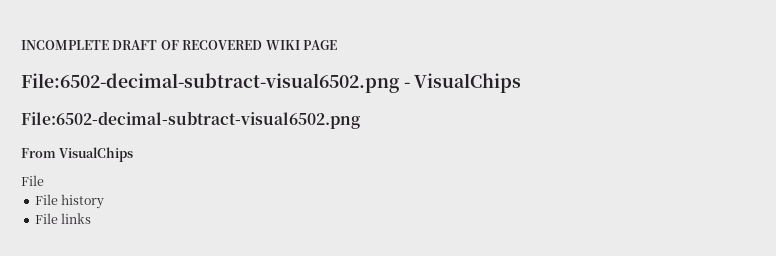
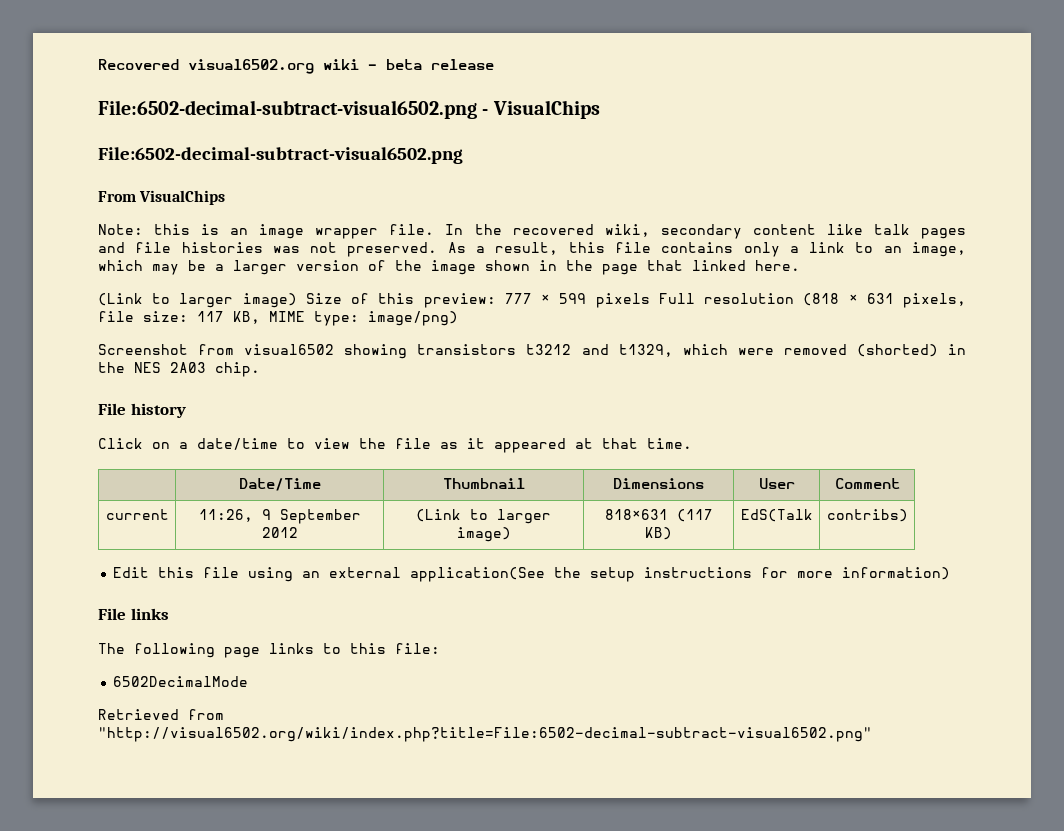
- INCOMPLETE DRAFT OF RECOVERED WIKI PAGE
+ Recovered visual6502.org wiki - beta release
  From VisualChips
- File
+ Note: this is an image wrapper file. In the recovered wiki, secondary content like talk pages and file histories was not preserved. As a result, this file contains only a link to an image, which may be a larger version of the image shown in the page that linked here.
+ (Link to larger image) Size of this preview: 777 × 599 pixels Full resolution (818 × 631 pixels, file size: 117 KB, MIME type: image/png)
+ Screenshot from visual6502 showing transistors t3212 and t1329, which were removed (shorted) in the NES 2A03 chip.
  File history
+ Click on a date/time to view the file as it appeared at that time.
+ | Date/Time | Thumbnail | Dimensions | User | Comment
+ current | 11:26, 9 September 2012 | (Link to larger image) | 818×631 (117 KB) | EdS(Talk | contribs)
+ Edit this file using an external application(See the setup instructions for more information)
  File links
+ The following page links to this file:
+ 6502DecimalMode
+ Retrieved from "http://visual6502.org/wiki/index.php?title=File:6502-decimal-subtract-visual6502.png"

